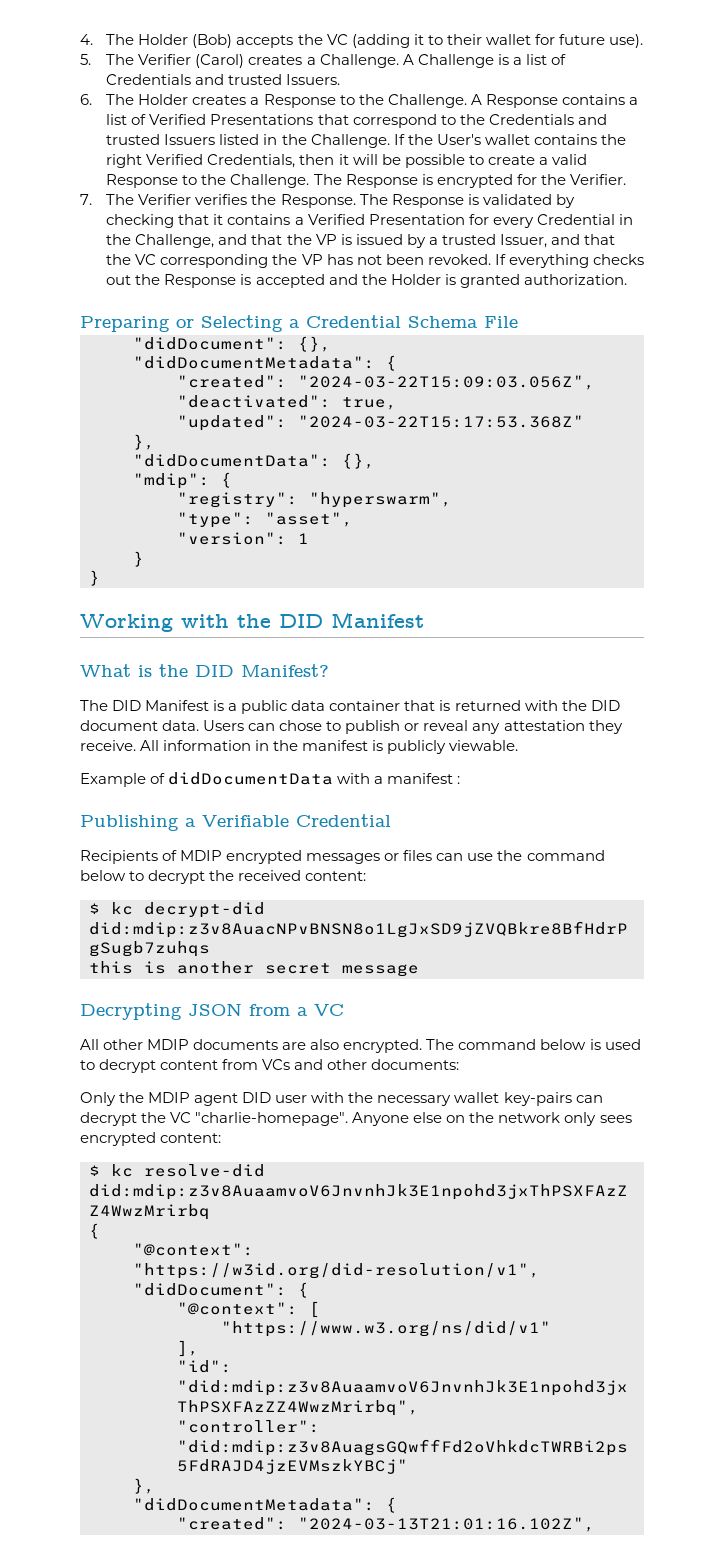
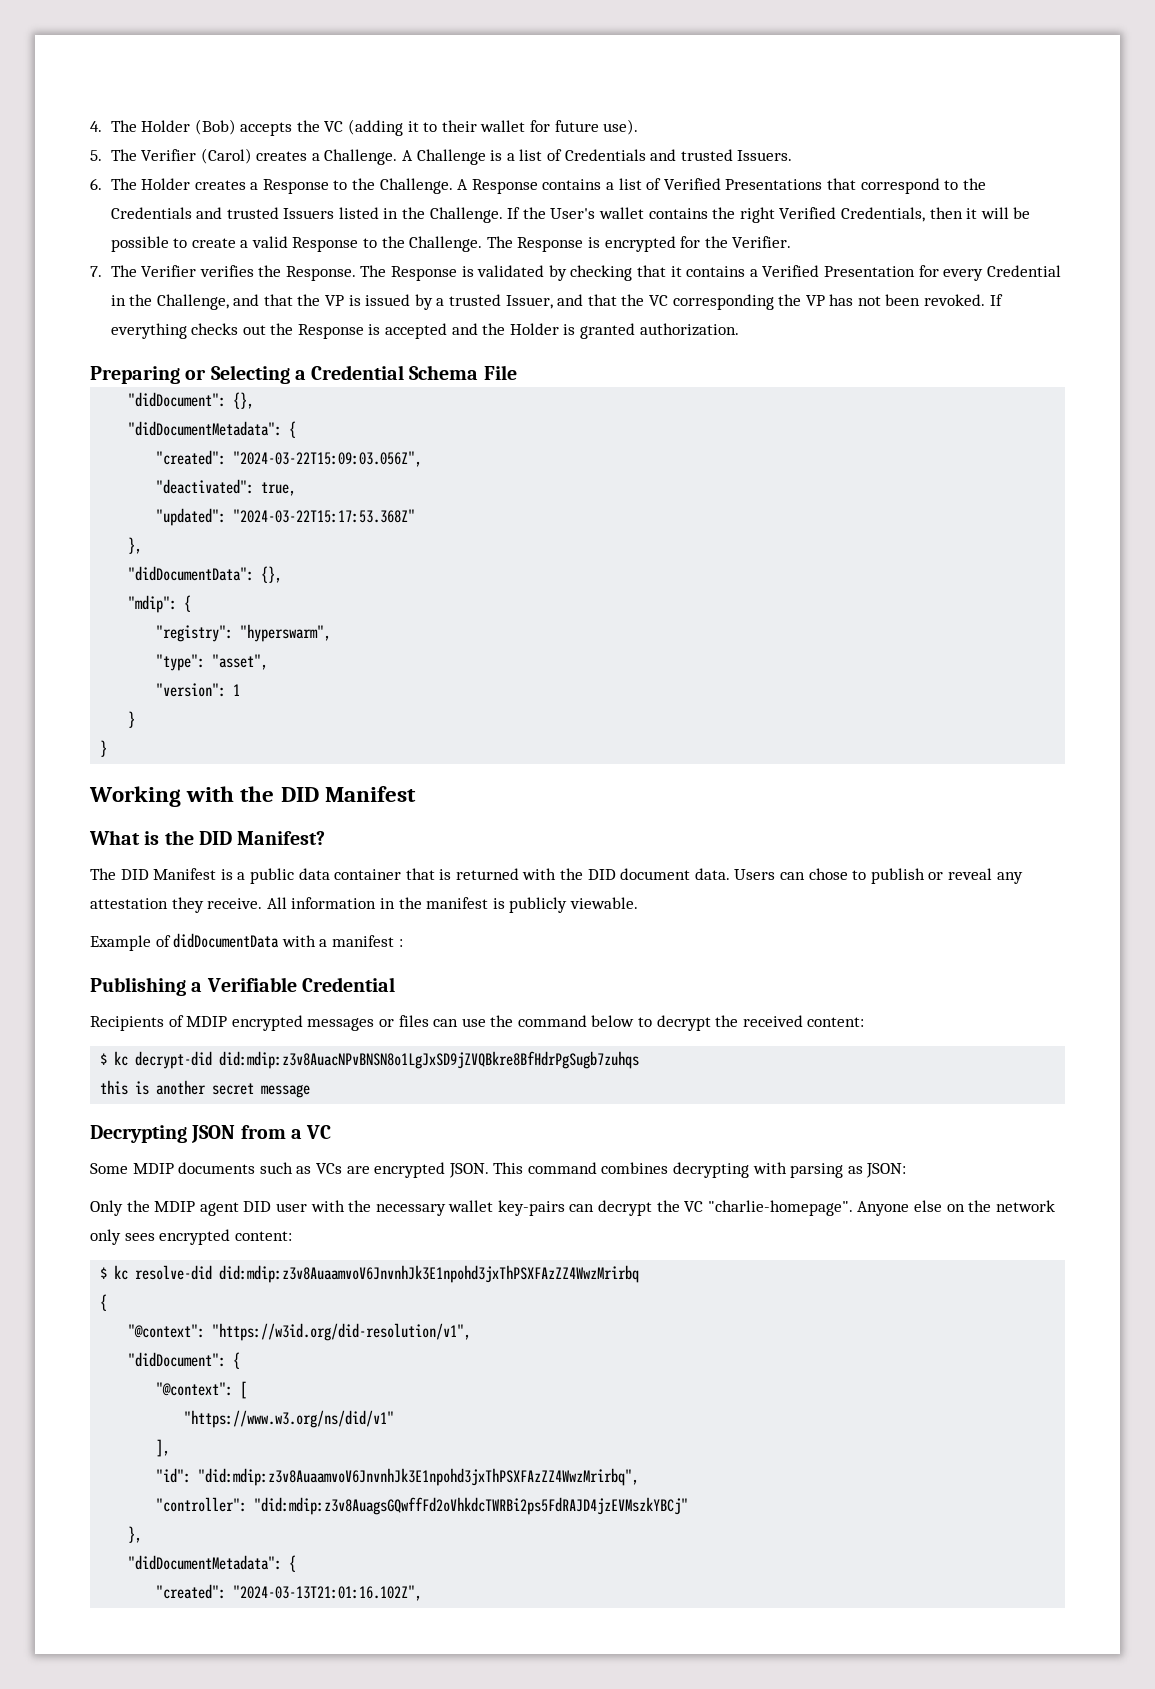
- All other MDIP documents are also encrypted. The command below is used to decrypt content from VCs and other documents:
+ Some MDIP documents such as VCs are encrypted JSON. This command combines decrypting with parsing as JSON:

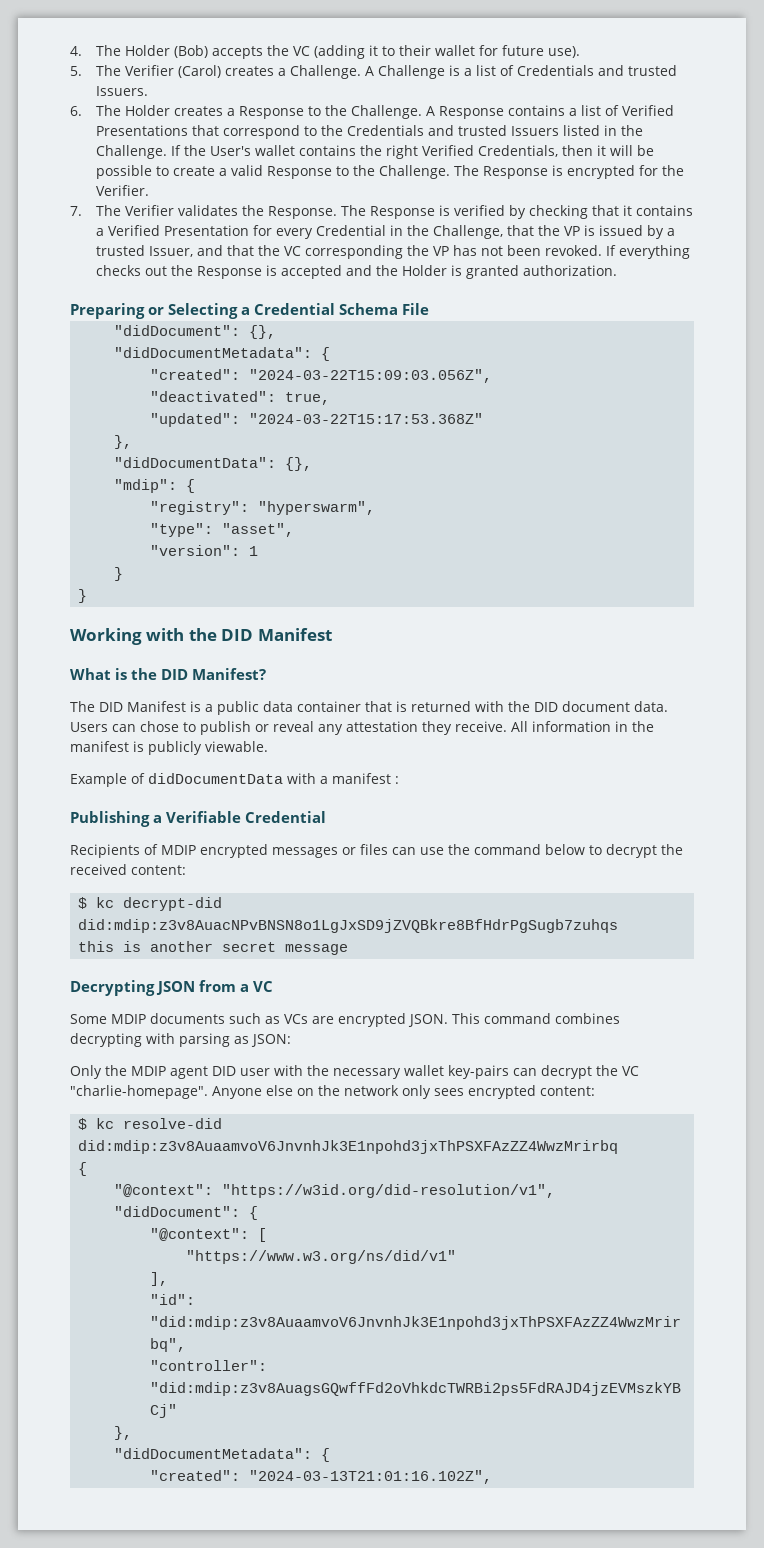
- 7. The Verifier verifies the Response.
+ 7. The Verifier validates the Response.
- The Response is validated by checking that it contains a Verified Presentation for every Credential in the Challenge, and that the VP is issued by a trusted Issuer, and that the VC corresponding the VP has not been revoked.
+ The Response is verified by checking that it contains a Verified Presentation for every Credential in the Challenge, that the VP is issued by a trusted Issuer, and that the VC corresponding the VP has not been revoked.

